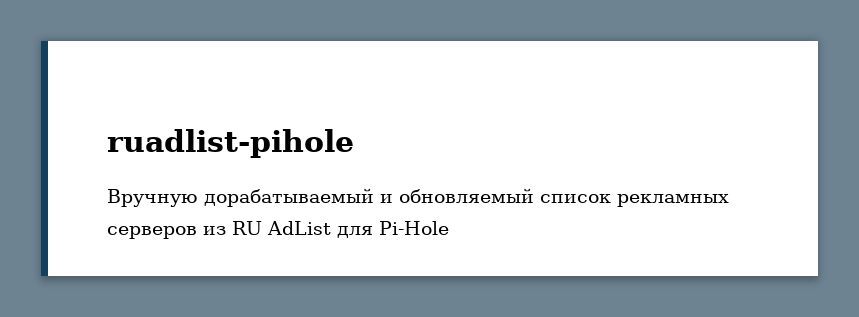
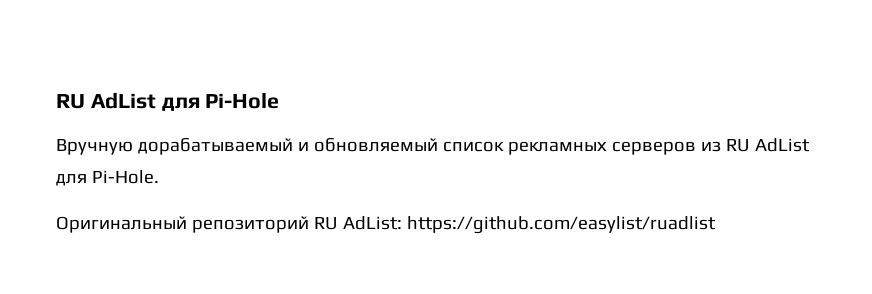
- ruadlist-pihole
+ RU AdList для Pi-Hole
- Вручную дорабатываемый и обновляемый список рекламных серверов из RU AdList для Pi-Hole
+ Вручную дорабатываемый и обновляемый список рекламных серверов из RU AdList для Pi-Hole.
+ Оригинальный репозиторий RU AdList: https://github.com/easylist/ruadlist

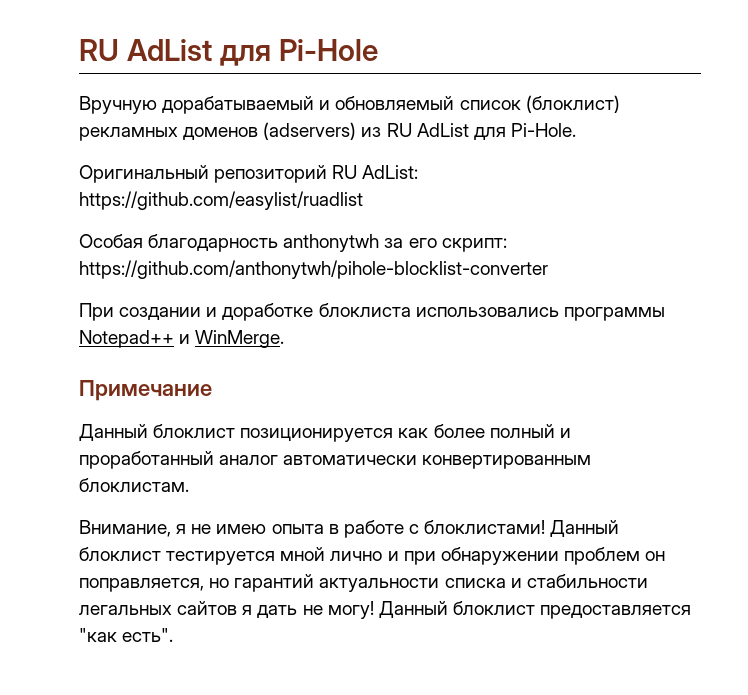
- Вручную дорабатываемый и обновляемый список рекламных серверов из RU AdList для Pi-Hole.
+ Вручную дорабатываемый и обновляемый список (блоклист) рекламных доменов (adservers) из RU AdList для Pi-Hole.
+ Особая благодарность anthonytwh за его скрипт: https://github.com/anthonytwh/pihole-blocklist-converter
+ При создании и доработке блоклиста использовались программы Notepad++ и WinMerge.
+ Примечание
+ Данный блоклист позиционируется как более полный и проработанный аналог автоматически конвертированным блоклистам.
+ Внимание, я не имею опыта в работе с блоклистами! Данный блоклист тестируется мной лично и при обнаружении проблем он поправляется, но гарантий актуальности списка и стабильности легальных сайтов я дать не могу! Данный блоклист предоставляется "как есть".

